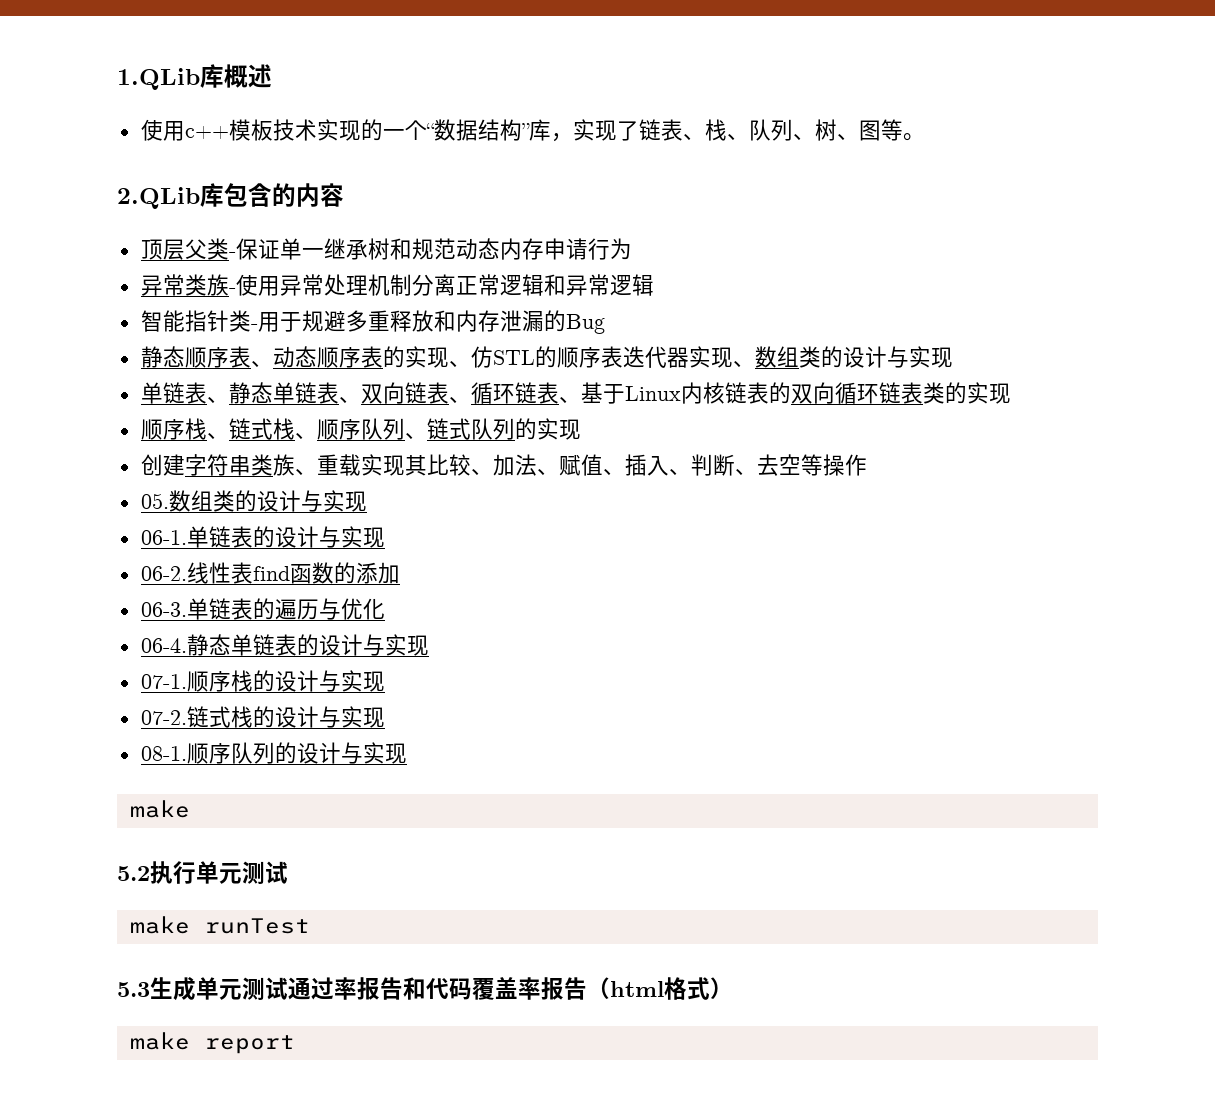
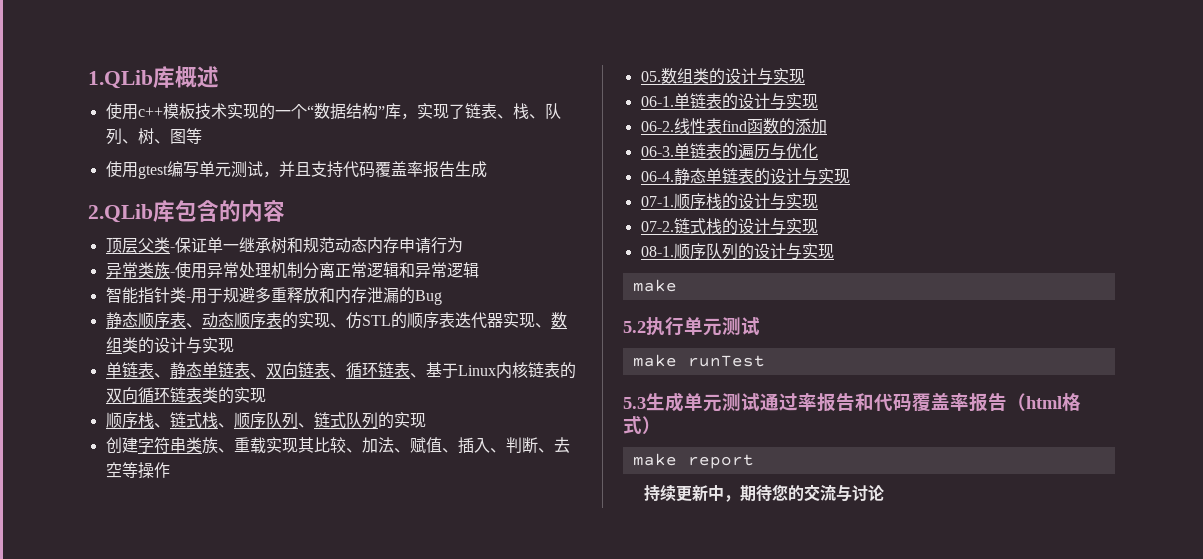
- 使用c++模板技术实现的一个“数据结构”库，实现了链表、栈、队列、树、图等。
+ 使用c++模板技术实现的一个“数据结构”库，实现了链表、栈、队列、树、图等
+ 使用gtest编写单元测试，并且支持代码覆盖率报告生成
+ 持续更新中，期待您的交流与讨论

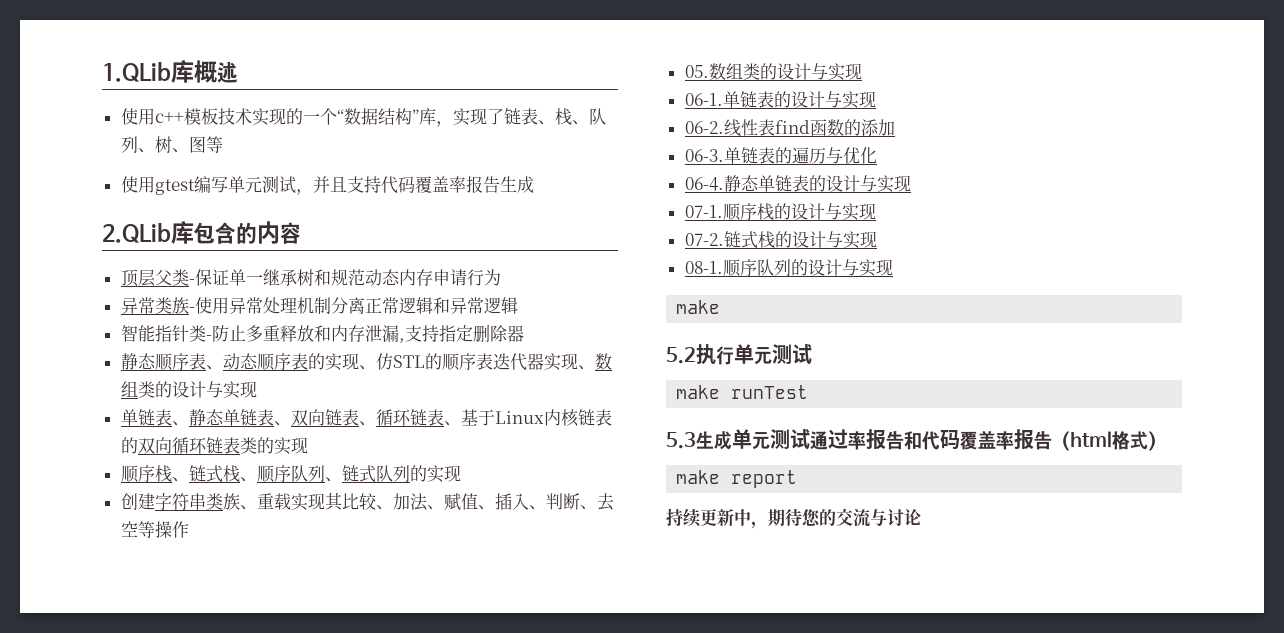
- 智能指针类-用于规避多重释放和内存泄漏的Bug
+ 智能指针类-防止多重释放和内存泄漏,支持指定删除器

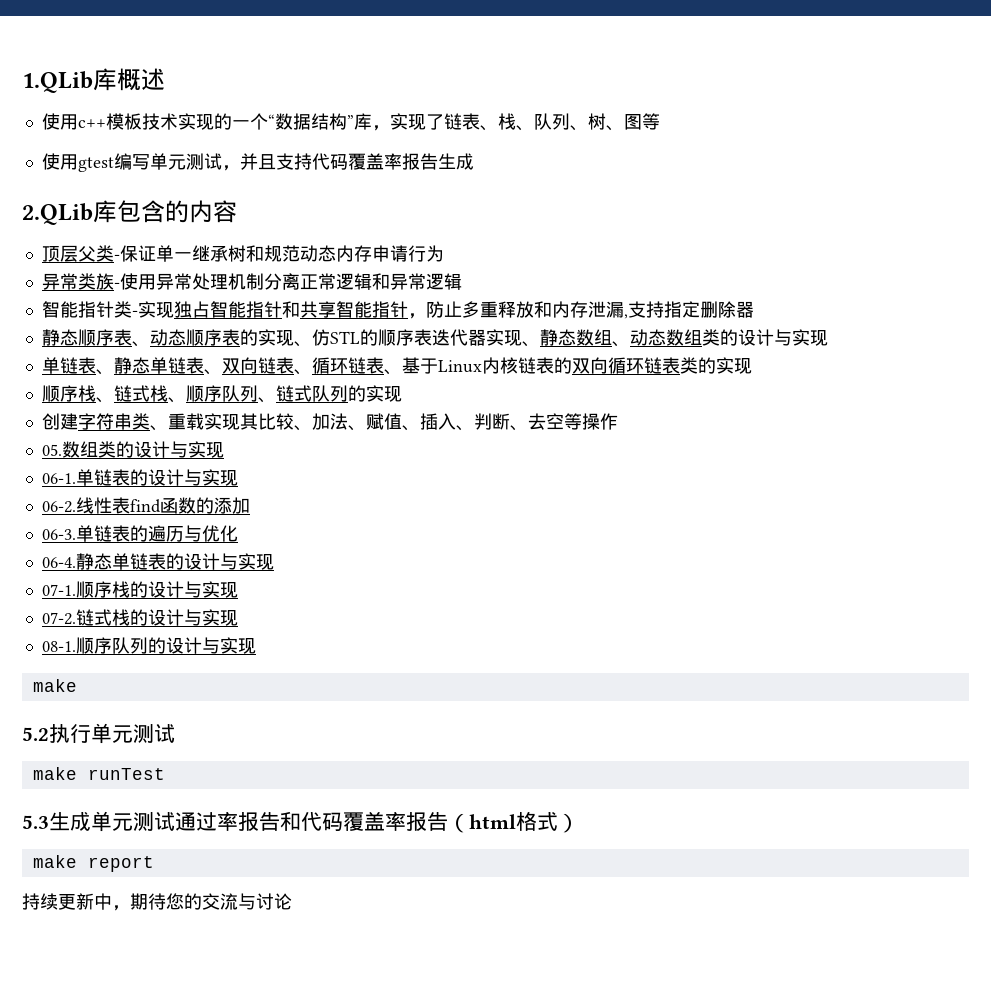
- 智能指针类-防止多重释放和内存泄漏,支持指定删除器
+ 智能指针类-实现独占智能指针和共享智能指针，防止多重释放和内存泄漏,支持指定删除器
- 静态顺序表、动态顺序表的实现、仿STL的顺序表迭代器实现、数组类的设计与实现
+ 静态顺序表、动态顺序表的实现、仿STL的顺序表迭代器实现、静态数组、动态数组类的设计与实现
- 创建字符串类族、重载实现其比较、加法、赋值、插入、判断、去空等操作
+ 创建字符串类、重载实现其比较、加法、赋值、插入、判断、去空等操作

